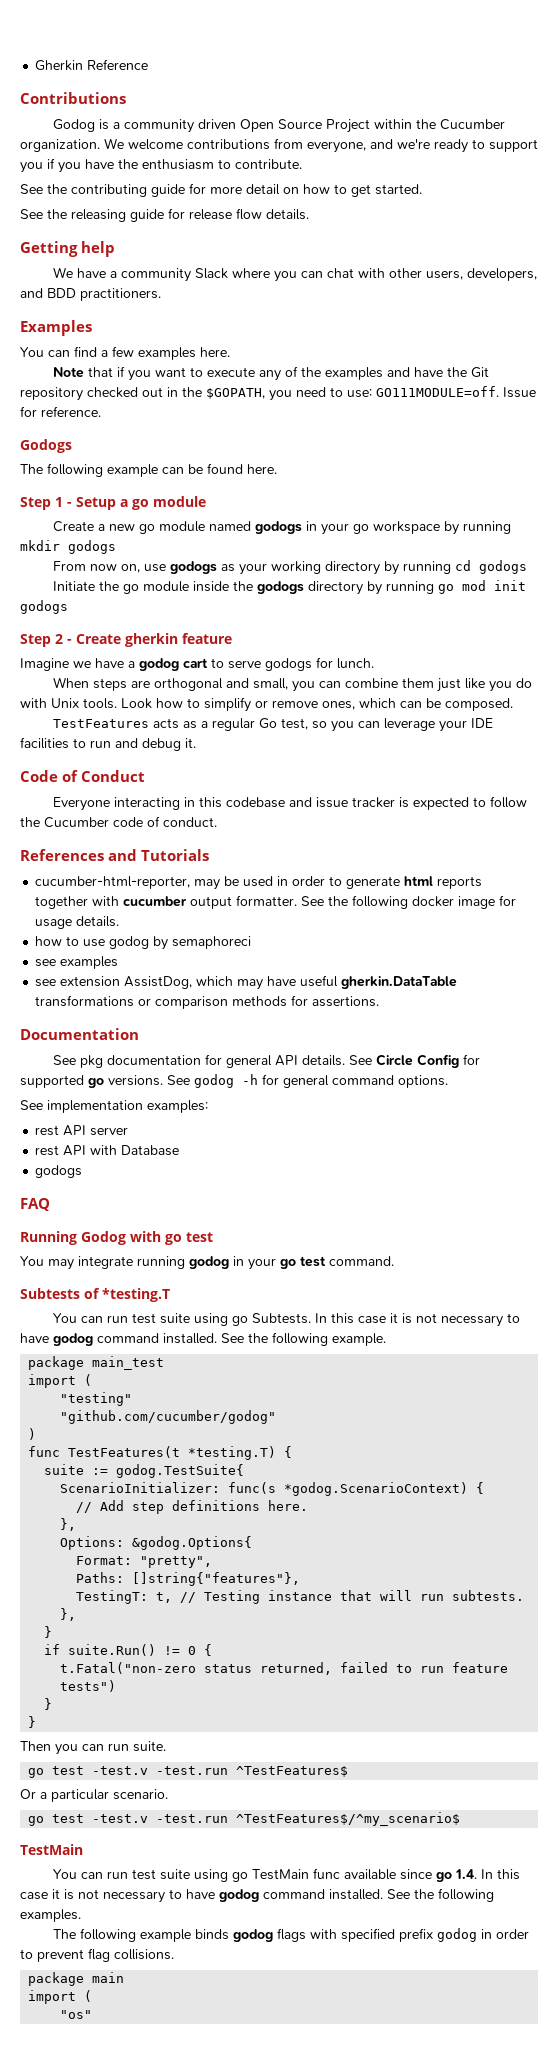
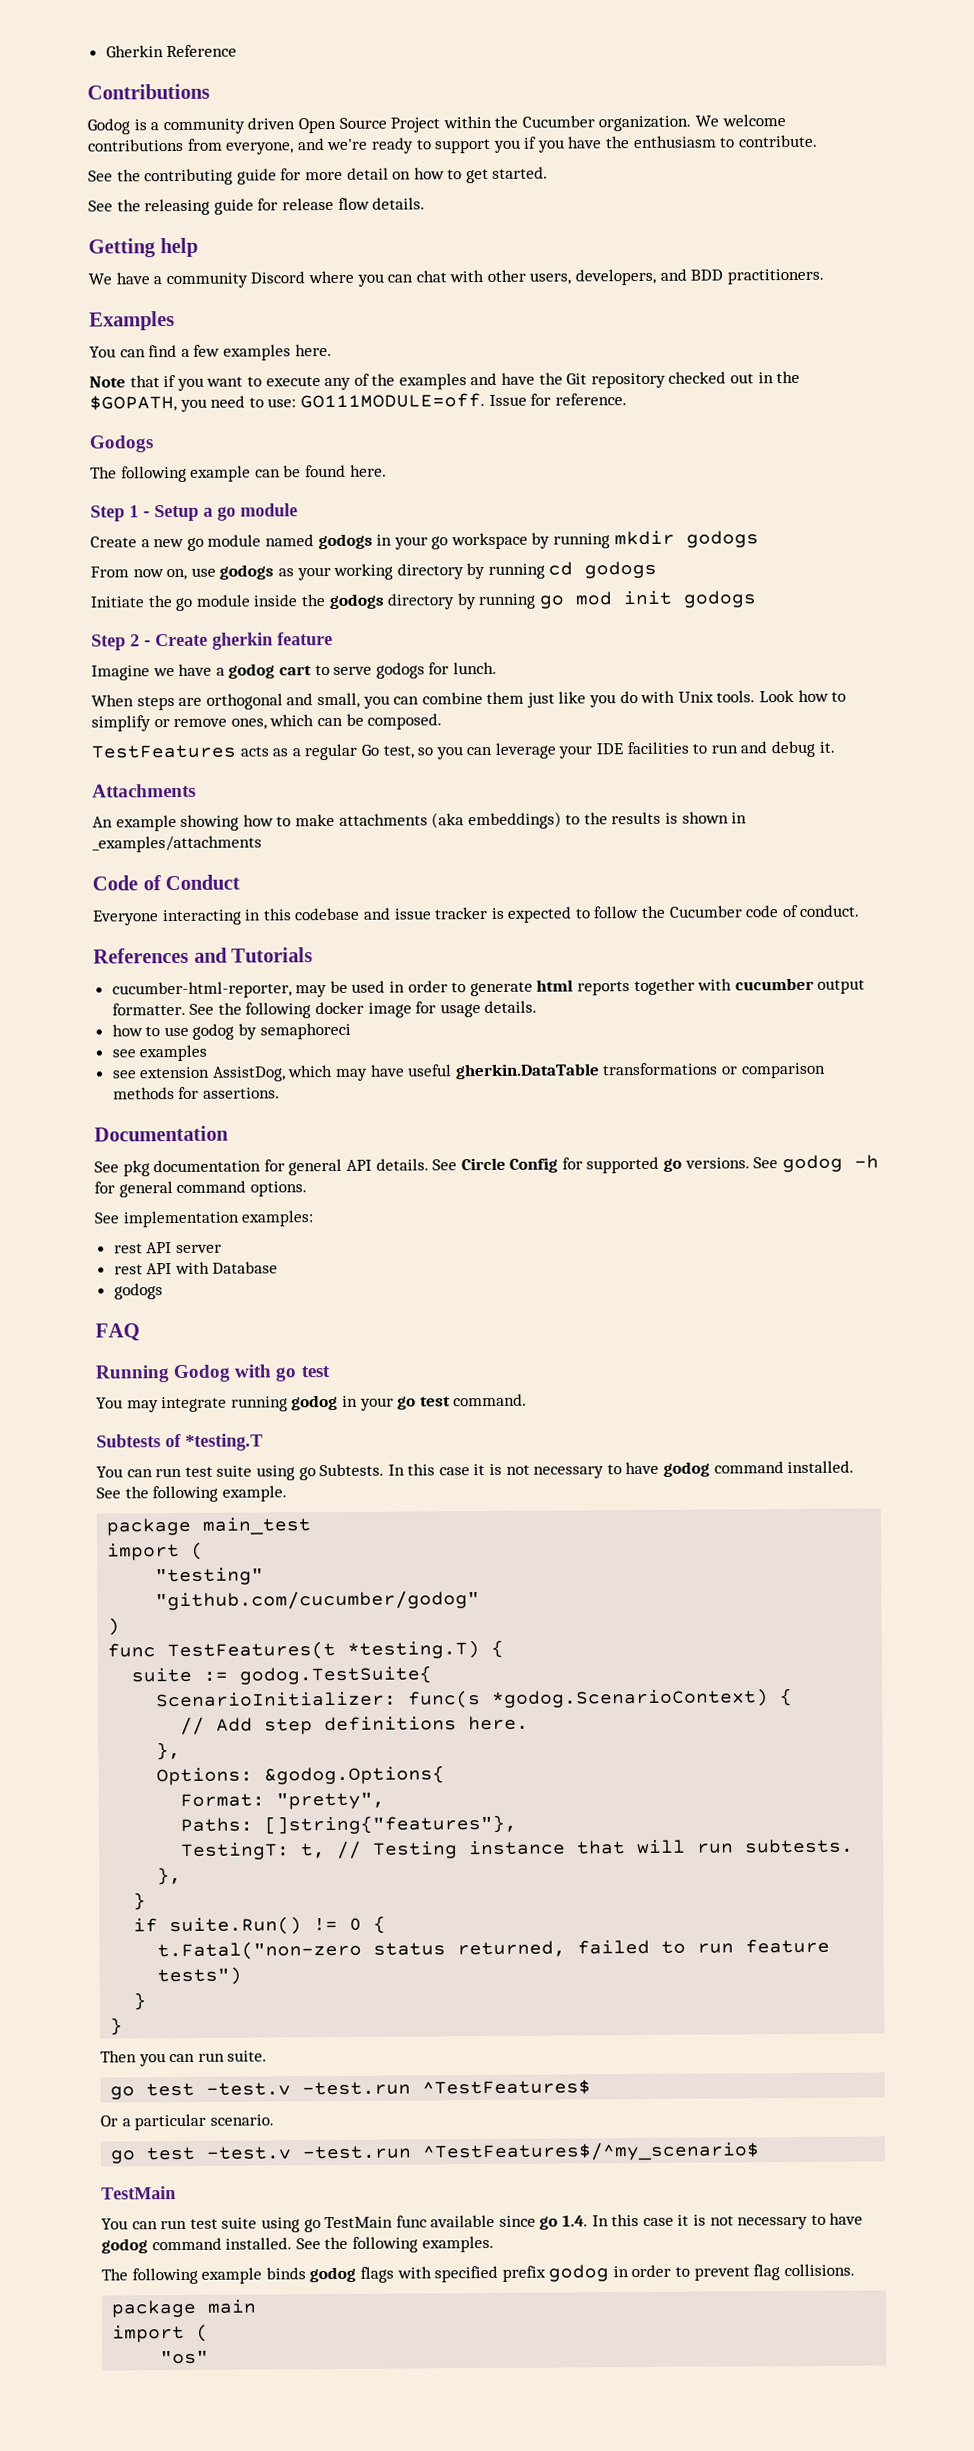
- We have a community Slack where you can chat with other users, developers, and BDD practitioners.
+ We have a community Discord where you can chat with other users, developers, and BDD practitioners.
+ Attachments
+ An example showing how to make attachments (aka embeddings) to the results is shown in _examples/attachments

